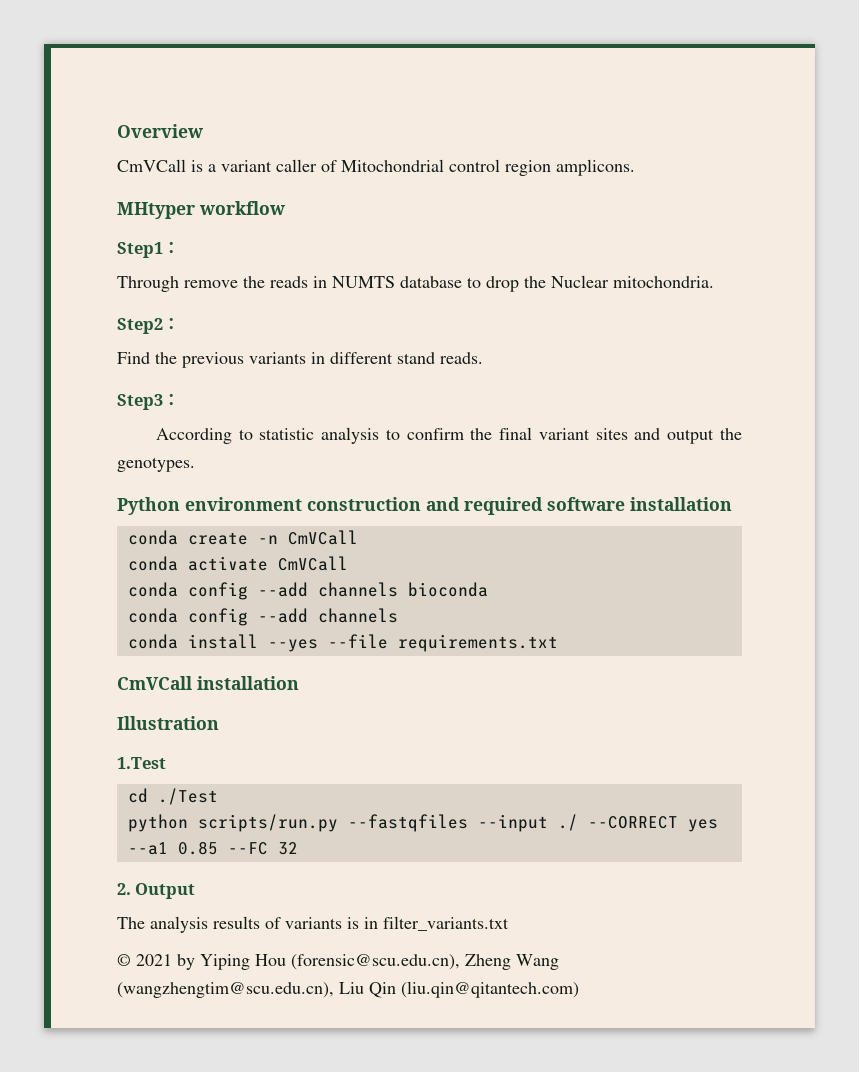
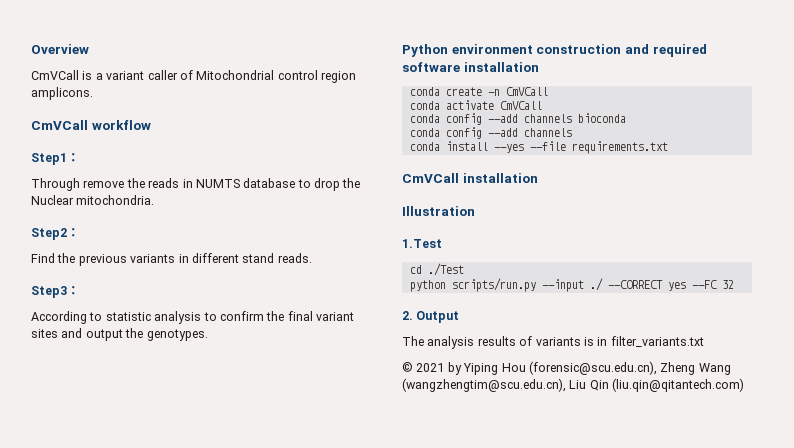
- MHtyper workflow
+ CmVCall workflow
- python scripts/run.py --fastqfiles --input ./ --CORRECT yes --a1 0.85 --FC 32
+ python scripts/run.py --input ./ --CORRECT yes --FC 32

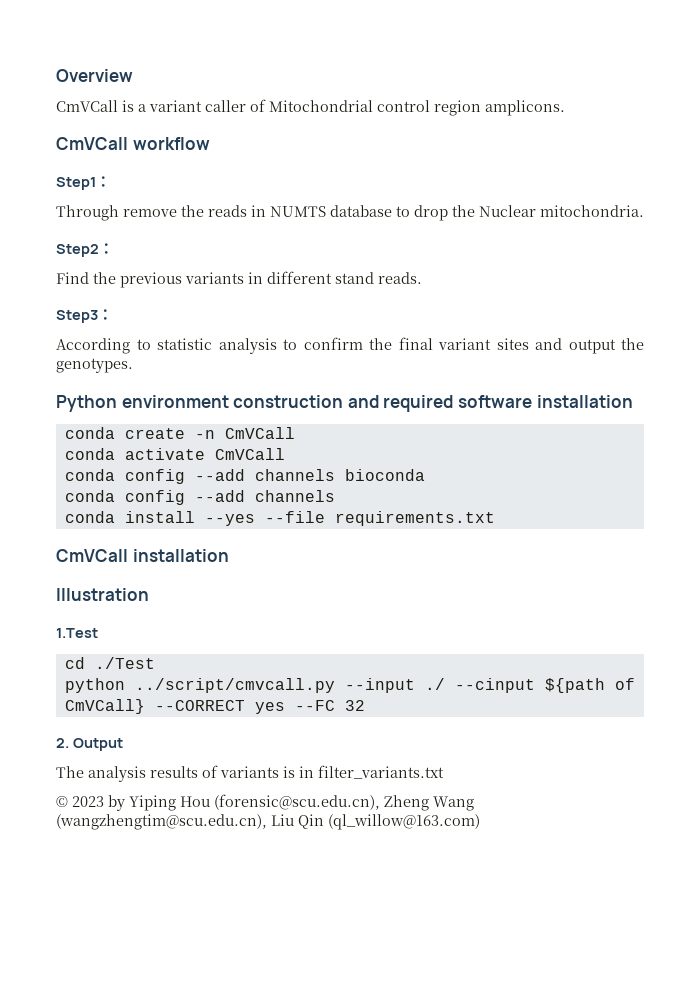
- python scripts/run.py --input ./ --CORRECT yes --FC 32
+ python ../script/cmvcall.py --input ./ --cinput ${path of CmVCall} --CORRECT yes --FC 32
- © 2021 by Yiping Hou (forensic@scu.edu.cn), Zheng Wang (wangzhengtim@scu.edu.cn), Liu Qin (liu.qin@qitantech.com)
+ © 2023 by Yiping Hou (forensic@scu.edu.cn), Zheng Wang (wangzhengtim@scu.edu.cn), Liu Qin (ql_willow@163.com)

